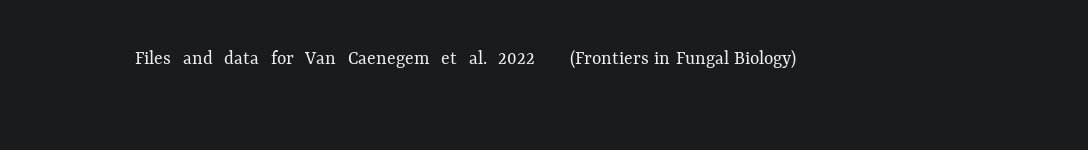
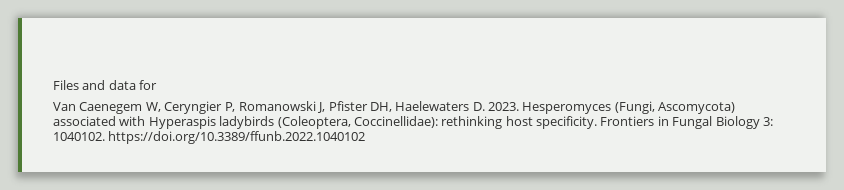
- Files and data for Van Caenegem et al. 2022 (Frontiers in Fungal Biology)
+ Files and data for
+ Van Caenegem W, Ceryngier P, Romanowski J, Pfister DH, Haelewaters D. 2023. Hesperomyces (Fungi, Ascomycota) associated with Hyperaspis ladybirds (Coleoptera, Coccinellidae): rethinking host specificity. Frontiers in Fungal Biology 3: 1040102. https://doi.org/10.3389/ffunb.2022.1040102

